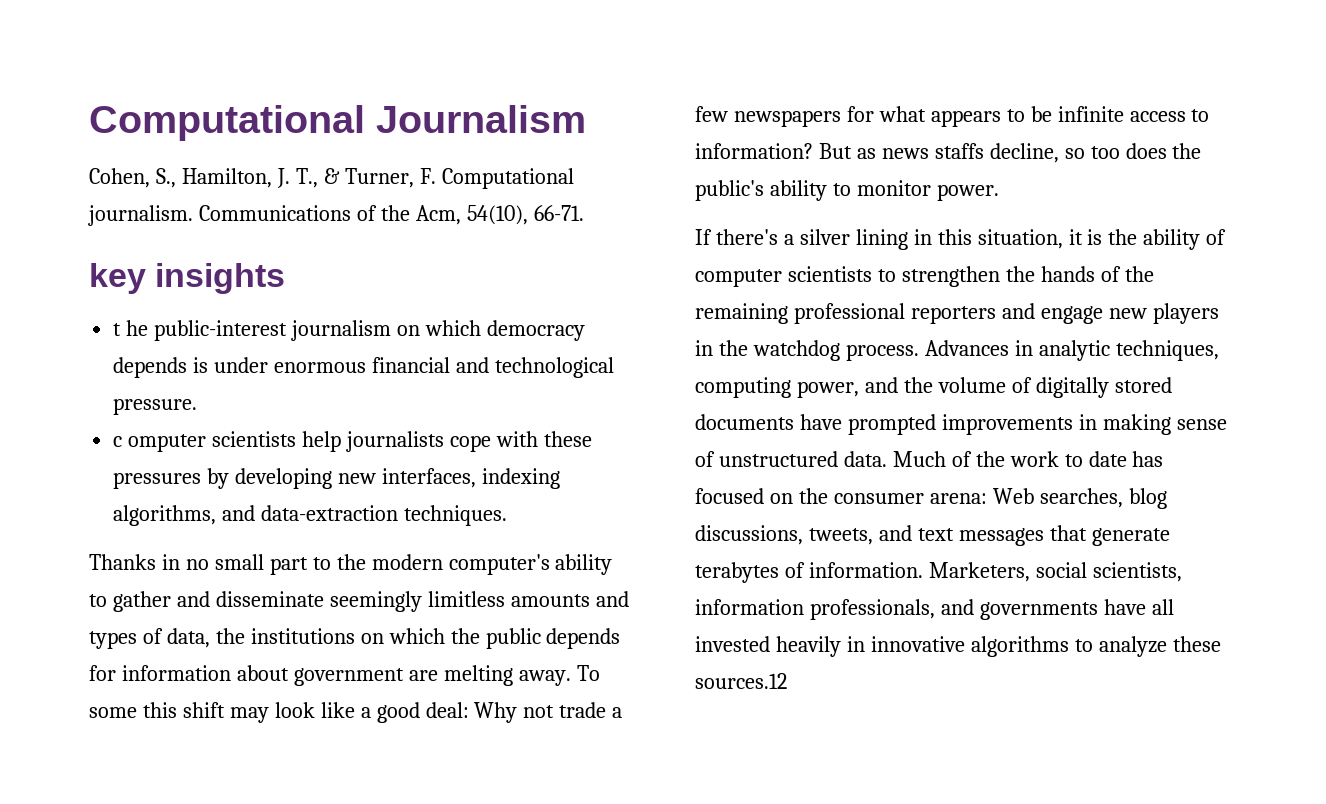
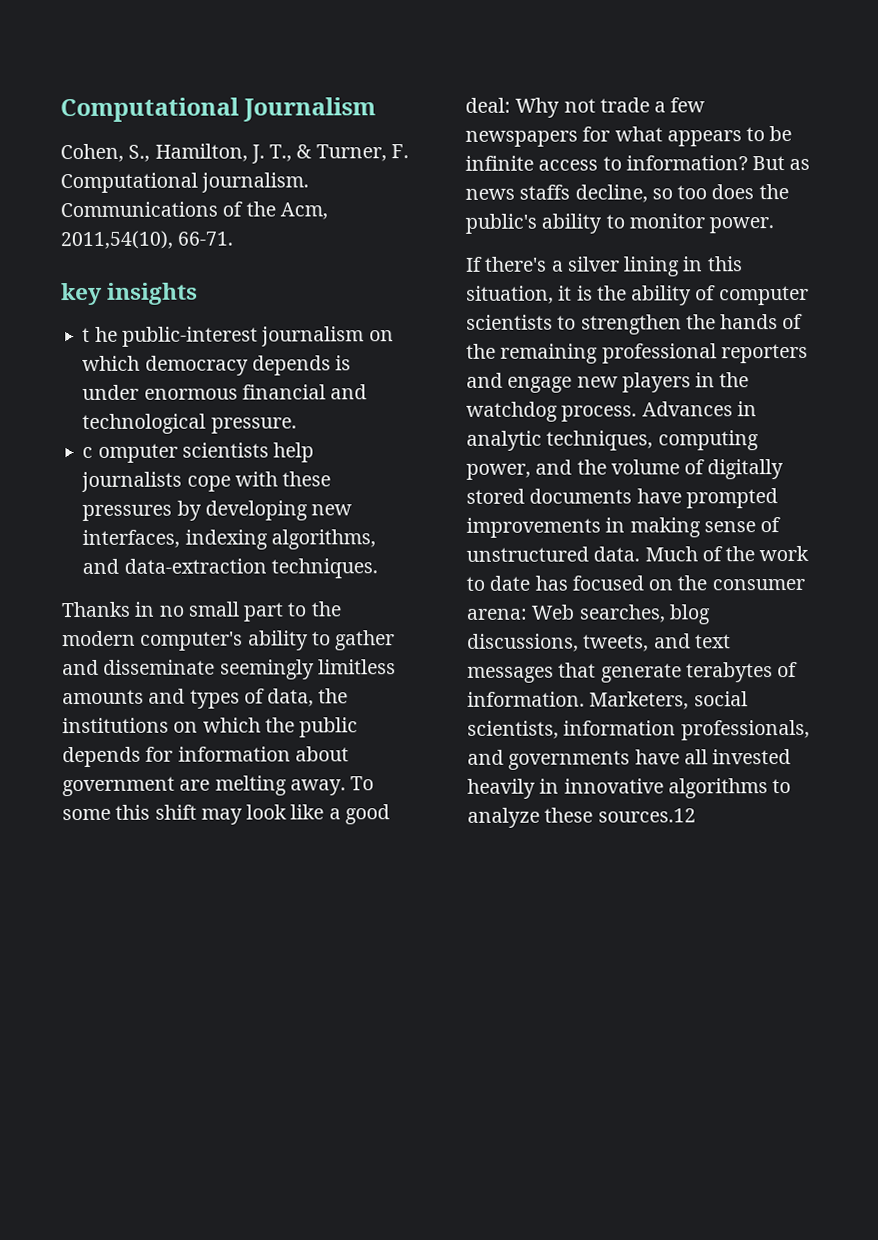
- Communications of the Acm, 54(10), 66-71.
+ Communications of the Acm, 2011,54(10), 66-71.

